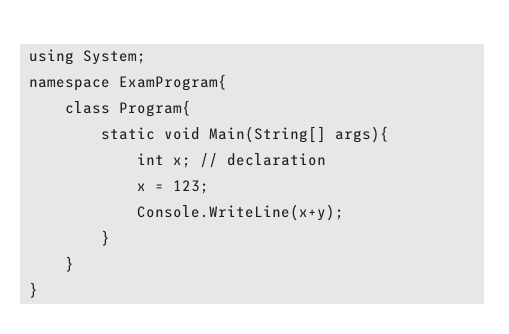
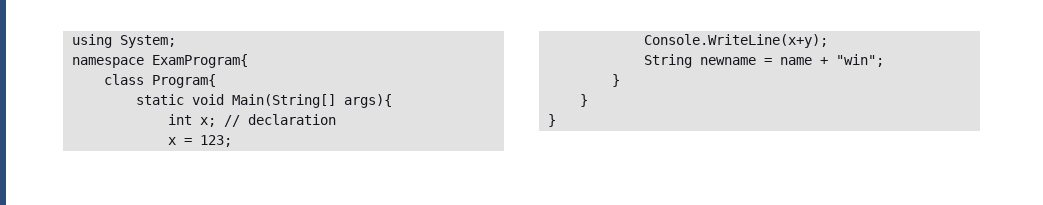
+ String newname = name + "win";

